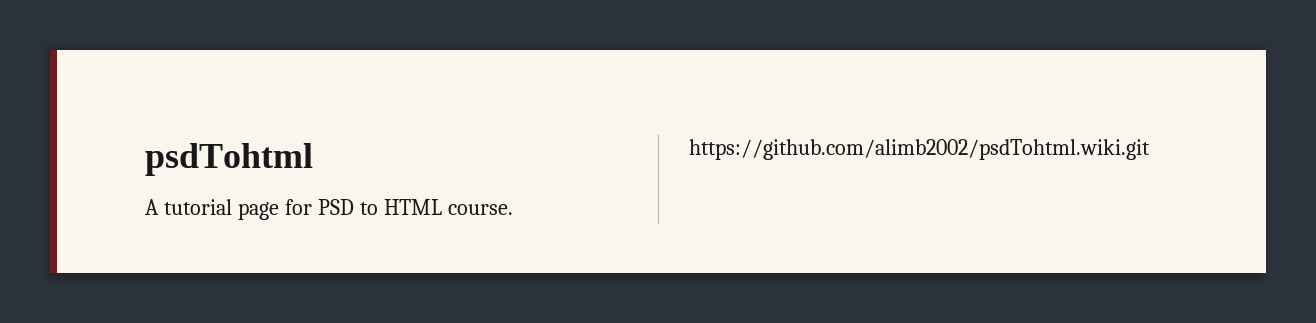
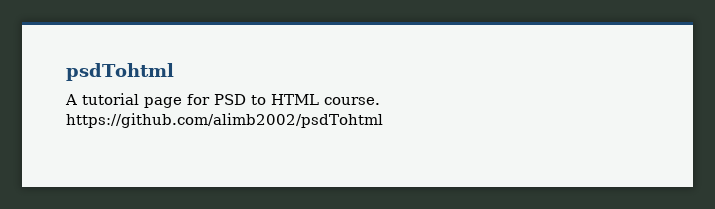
- A tutorial page for PSD to HTML course. https://github.com/alimb2002/psdTohtml.wiki.git
+ A tutorial page for PSD to HTML course. https://github.com/alimb2002/psdTohtml

